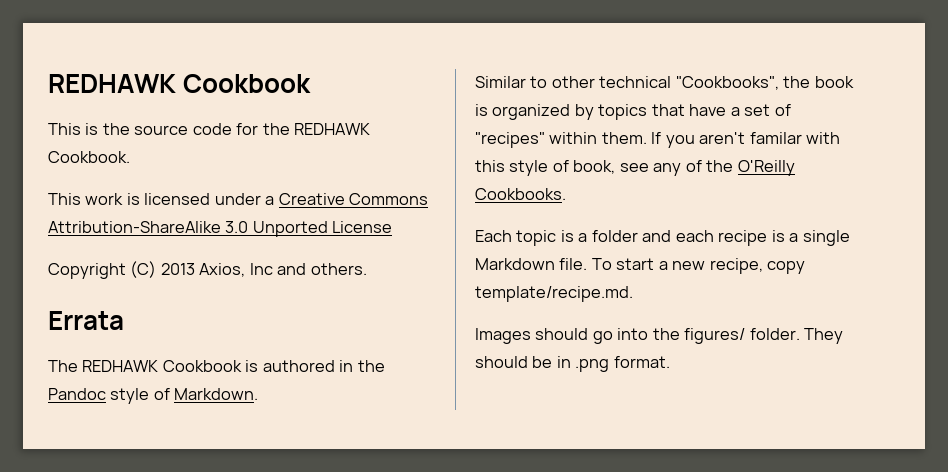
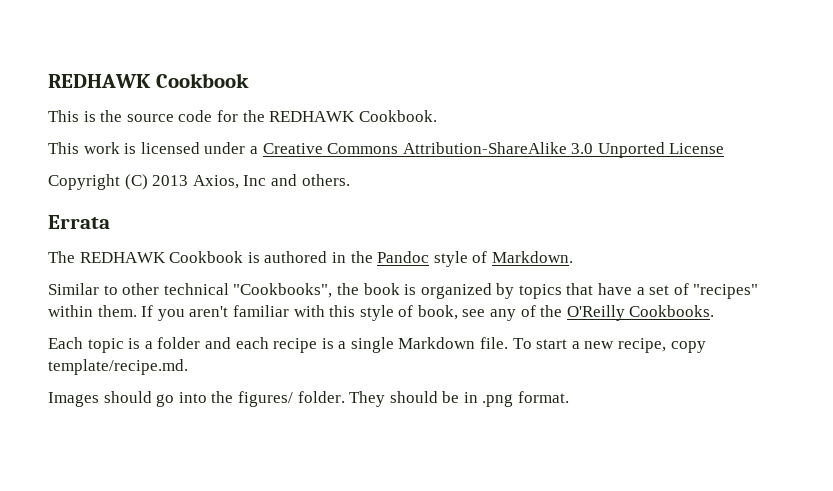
- If you aren't familar with this style of book, see any of the O'Reilly Cookbooks.
+ If you aren't familiar with this style of book, see any of the O'Reilly Cookbooks.

